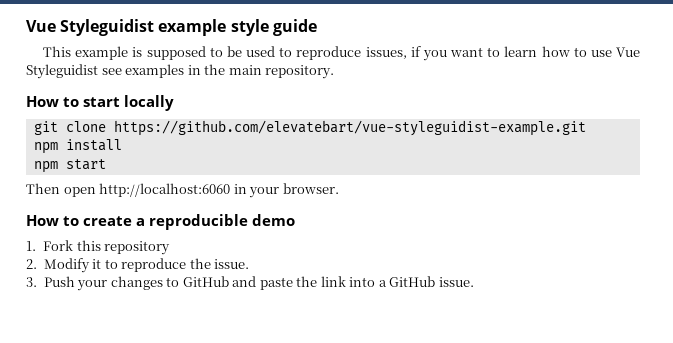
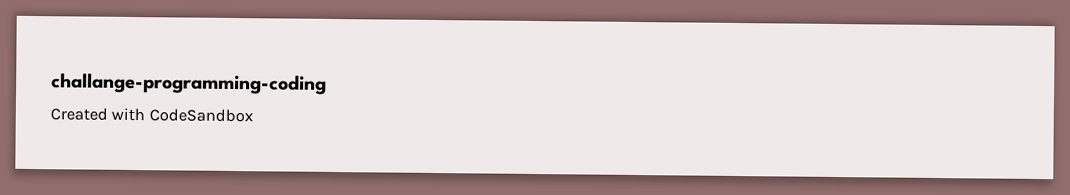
- Vue Styleguidist example style guide
- This example is supposed to be used to reproduce issues, if you want to learn how to use Vue Styleguidist see examples in the main repository.
- How to start locally
- git clone https://github.com/elevatebart/vue-styleguidist-example.git
- npm install
- npm start
- Then open http://localhost:6060 in your browser.
- How to create a reproducible demo
- 1. Fork this repository
- 2. Modify it to reproduce the issue.
- 3. Push your changes to GitHub and paste the link into a GitHub issue.
+ challange-programming-coding
+ Created with CodeSandbox

